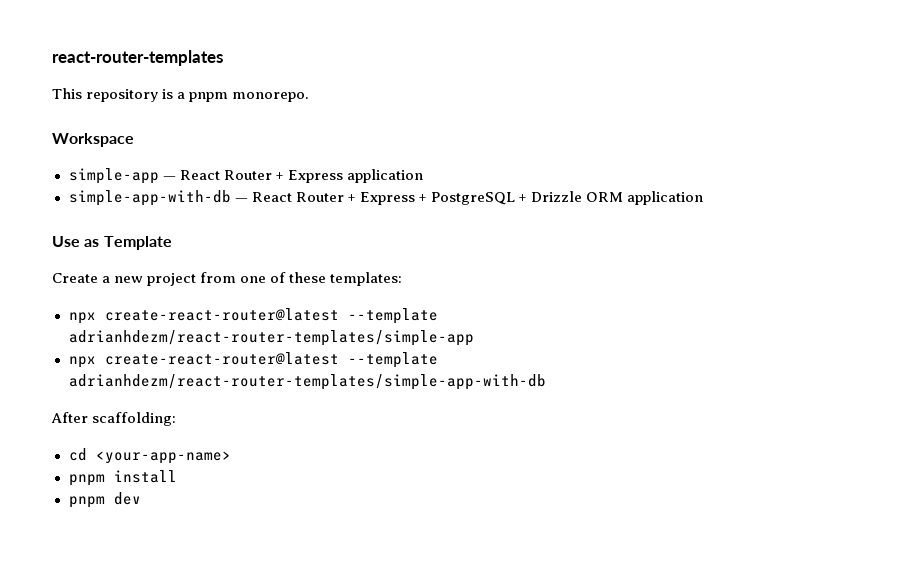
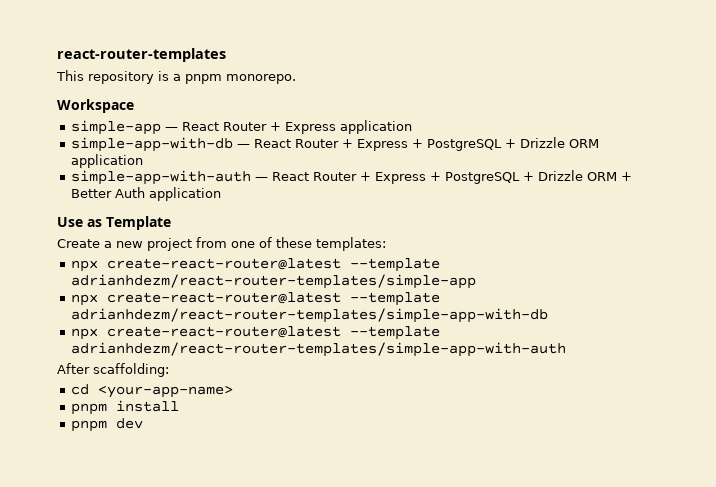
+ simple-app-with-auth — React Router + Express + PostgreSQL + Drizzle ORM + Better Auth application
+ npx create-react-router@latest --template adrianhdezm/react-router-templates/simple-app-with-auth

